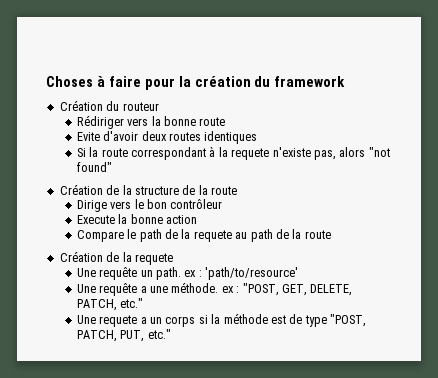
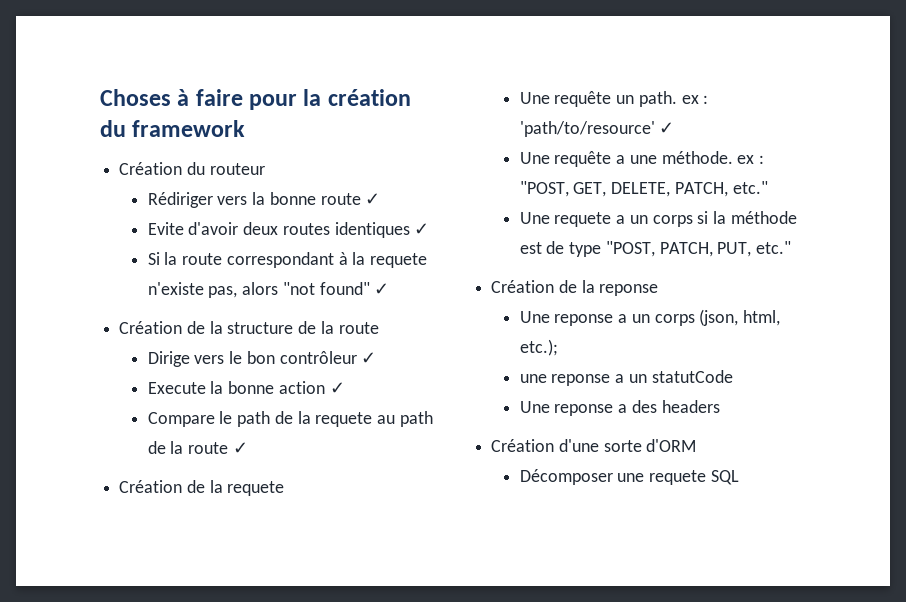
- Rédiriger vers la bonne route
+ Rédiriger vers la bonne route ✓
- Evite d'avoir deux routes identiques
+ Evite d'avoir deux routes identiques ✓
- Si la route correspondant à la requete n'existe pas, alors "not found"
+ Si la route correspondant à la requete n'existe pas, alors "not found" ✓
- Dirige vers le bon contrôleur
+ Dirige vers le bon contrôleur ✓
- Execute la bonne action
+ Execute la bonne action ✓
- Compare le path de la requete au path de la route
+ Compare le path de la requete au path de la route ✓
- Une requête un path. ex : 'path/to/resource'
+ Une requête un path. ex : 'path/to/resource' ✓
+ Création de la reponse
+ Une reponse a un corps (json, html, etc.);
+ une reponse a un statutCode
+ Une reponse a des headers
+ Création d'une sorte d'ORM
+ Décomposer une requete SQL

